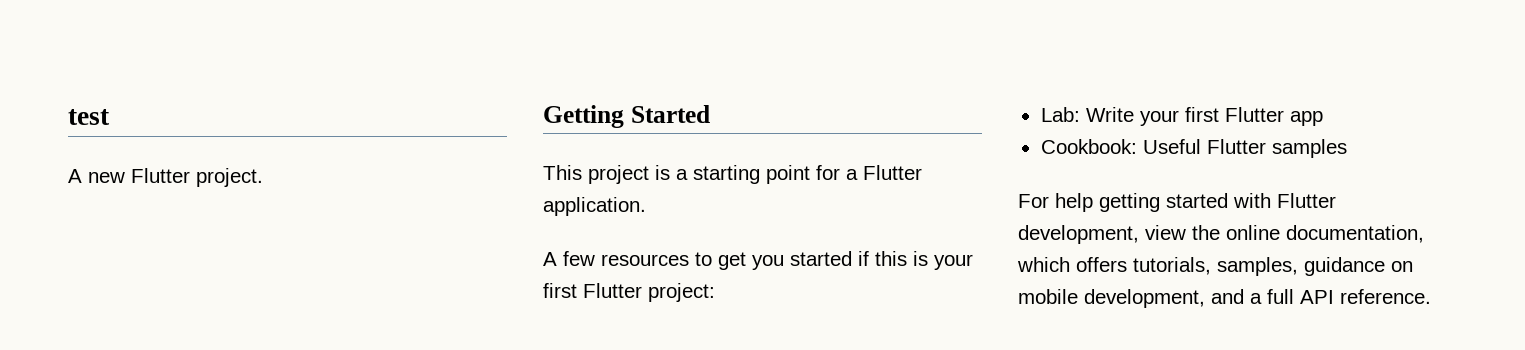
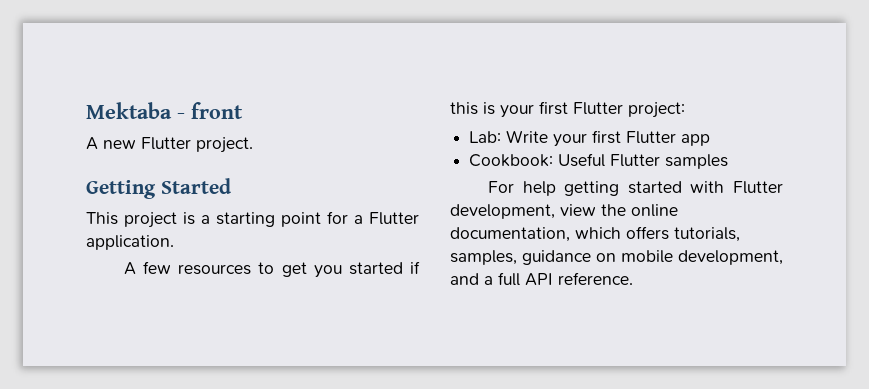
- test
+ Mektaba - front

